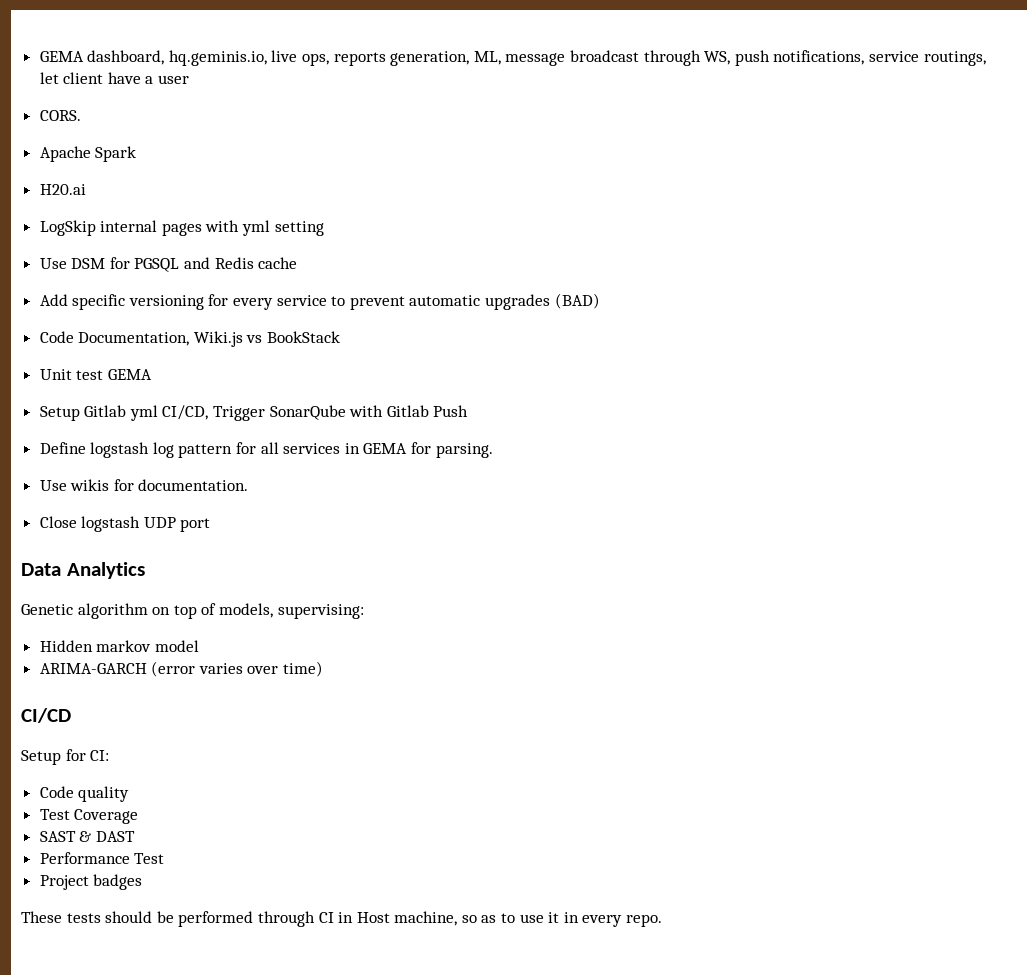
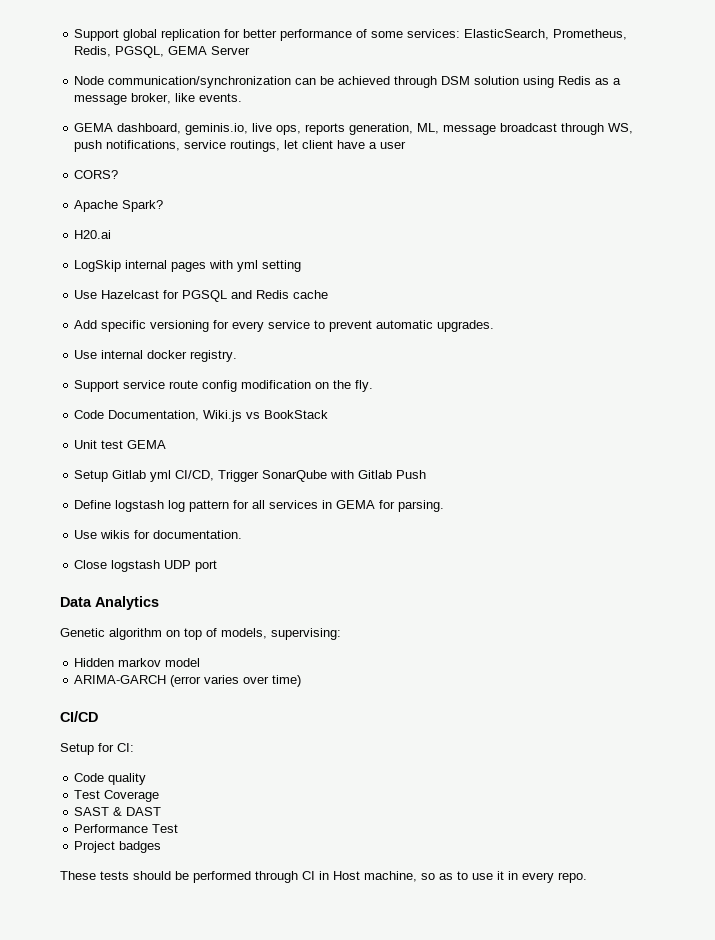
+ Support global replication for better performance of some services: ElasticSearch, Prometheus, Redis, PGSQL, GEMA Server
+ Node communication/synchronization can be achieved through DSM solution using Redis as a message broker, like events.
- GEMA dashboard, hq.geminis.io, live ops, reports generation, ML, message broadcast through WS, push notifications, service routings, let client have a user
+ GEMA dashboard, geminis.io, live ops, reports generation, ML, message broadcast through WS, push notifications, service routings, let client have a user
- CORS.
+ CORS?
- Apache Spark
+ Apache Spark?
- Use DSM for PGSQL and Redis cache
+ Use Hazelcast for PGSQL and Redis cache
- Add specific versioning for every service to prevent automatic upgrades (BAD)
+ Add specific versioning for every service to prevent automatic upgrades.
+ Use internal docker registry.
+ Support service route config modification on the fly.

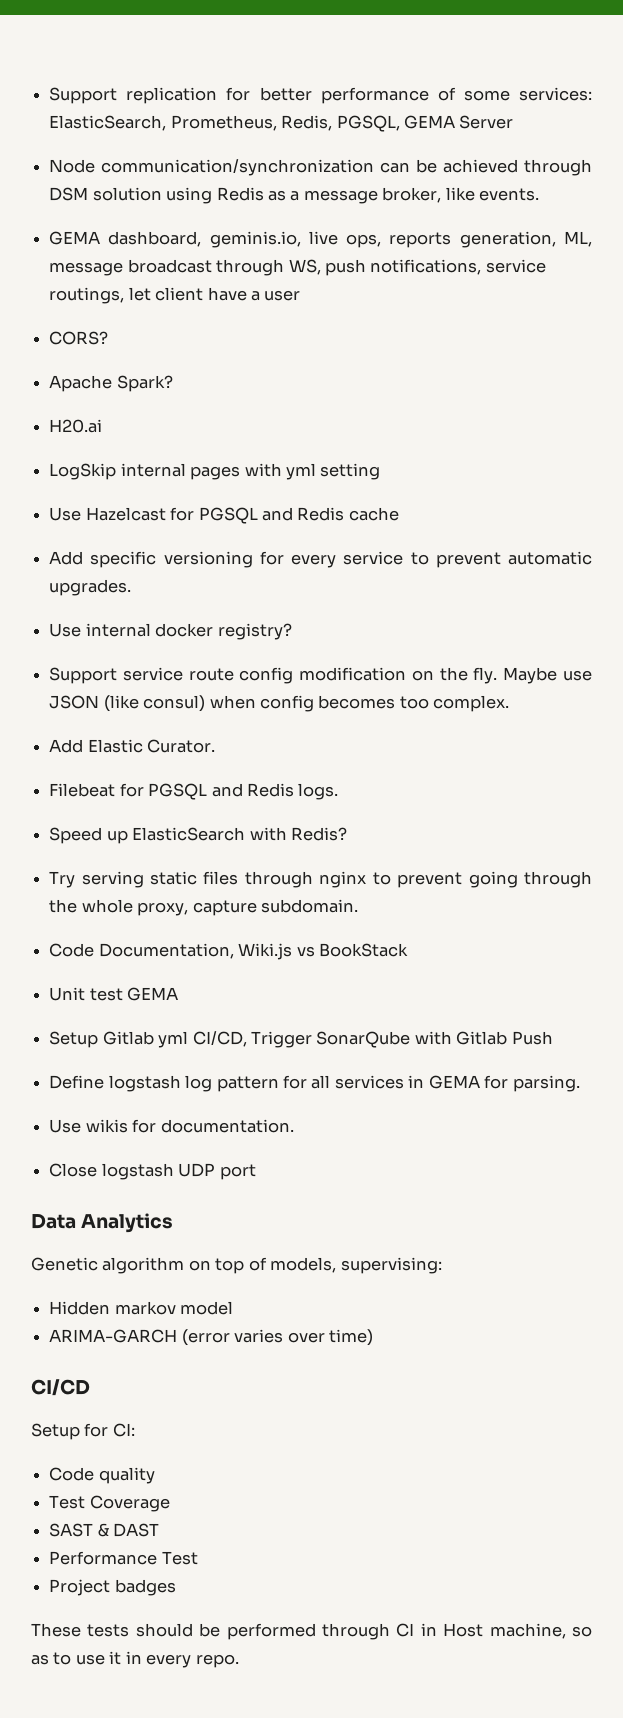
- Support global replication for better performance of some services: ElasticSearch, Prometheus, Redis, PGSQL, GEMA Server
+ Support replication for better performance of some services: ElasticSearch, Prometheus, Redis, PGSQL, GEMA Server
- Use internal docker registry.
+ Use internal docker registry?
+ Maybe use JSON (like consul) when config becomes too complex.
+ Add Elastic Curator.
+ Filebeat for PGSQL and Redis logs.
+ Speed up ElasticSearch with Redis?
+ Try serving static files through nginx to prevent going through the whole proxy, capture subdomain.

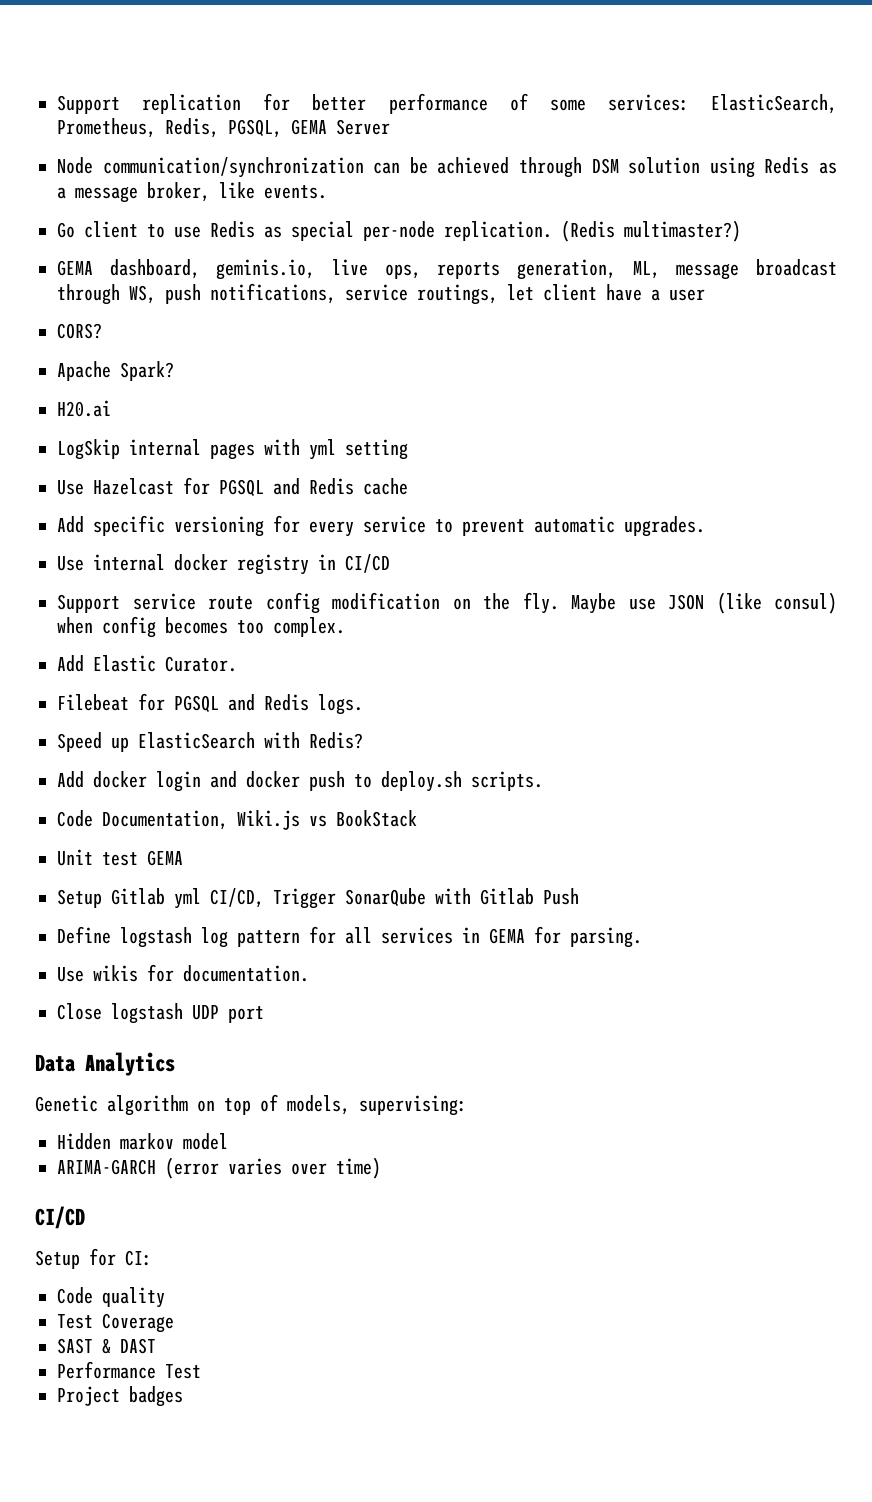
+ Go client to use Redis as special per-node replication. (Redis multimaster?)
- Use internal docker registry?
+ Use internal docker registry in CI/CD
- Try serving static files through nginx to prevent going through the whole proxy, capture subdomain.
+ Add docker login and docker push to deploy.sh scripts.
- These tests should be performed through CI in Host machine, so as to use it in every repo.

